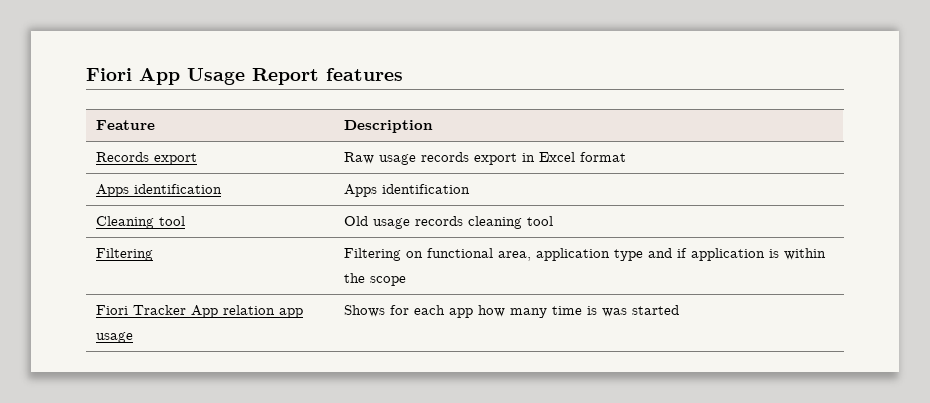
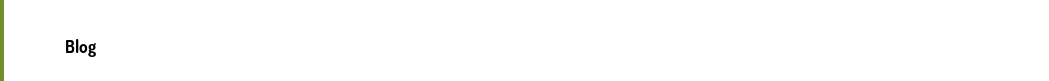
- Fiori App Usage Report features
- Feature | Description
- Records export | Raw usage records export in Excel format
- Apps identification | Apps identification
- Cleaning tool | Old usage records cleaning tool
- Filtering | Filtering on functional area, application type and if application is within the scope
- Fiori Tracker App relation app usage | Shows for each app how many time is was started
+ Blog

